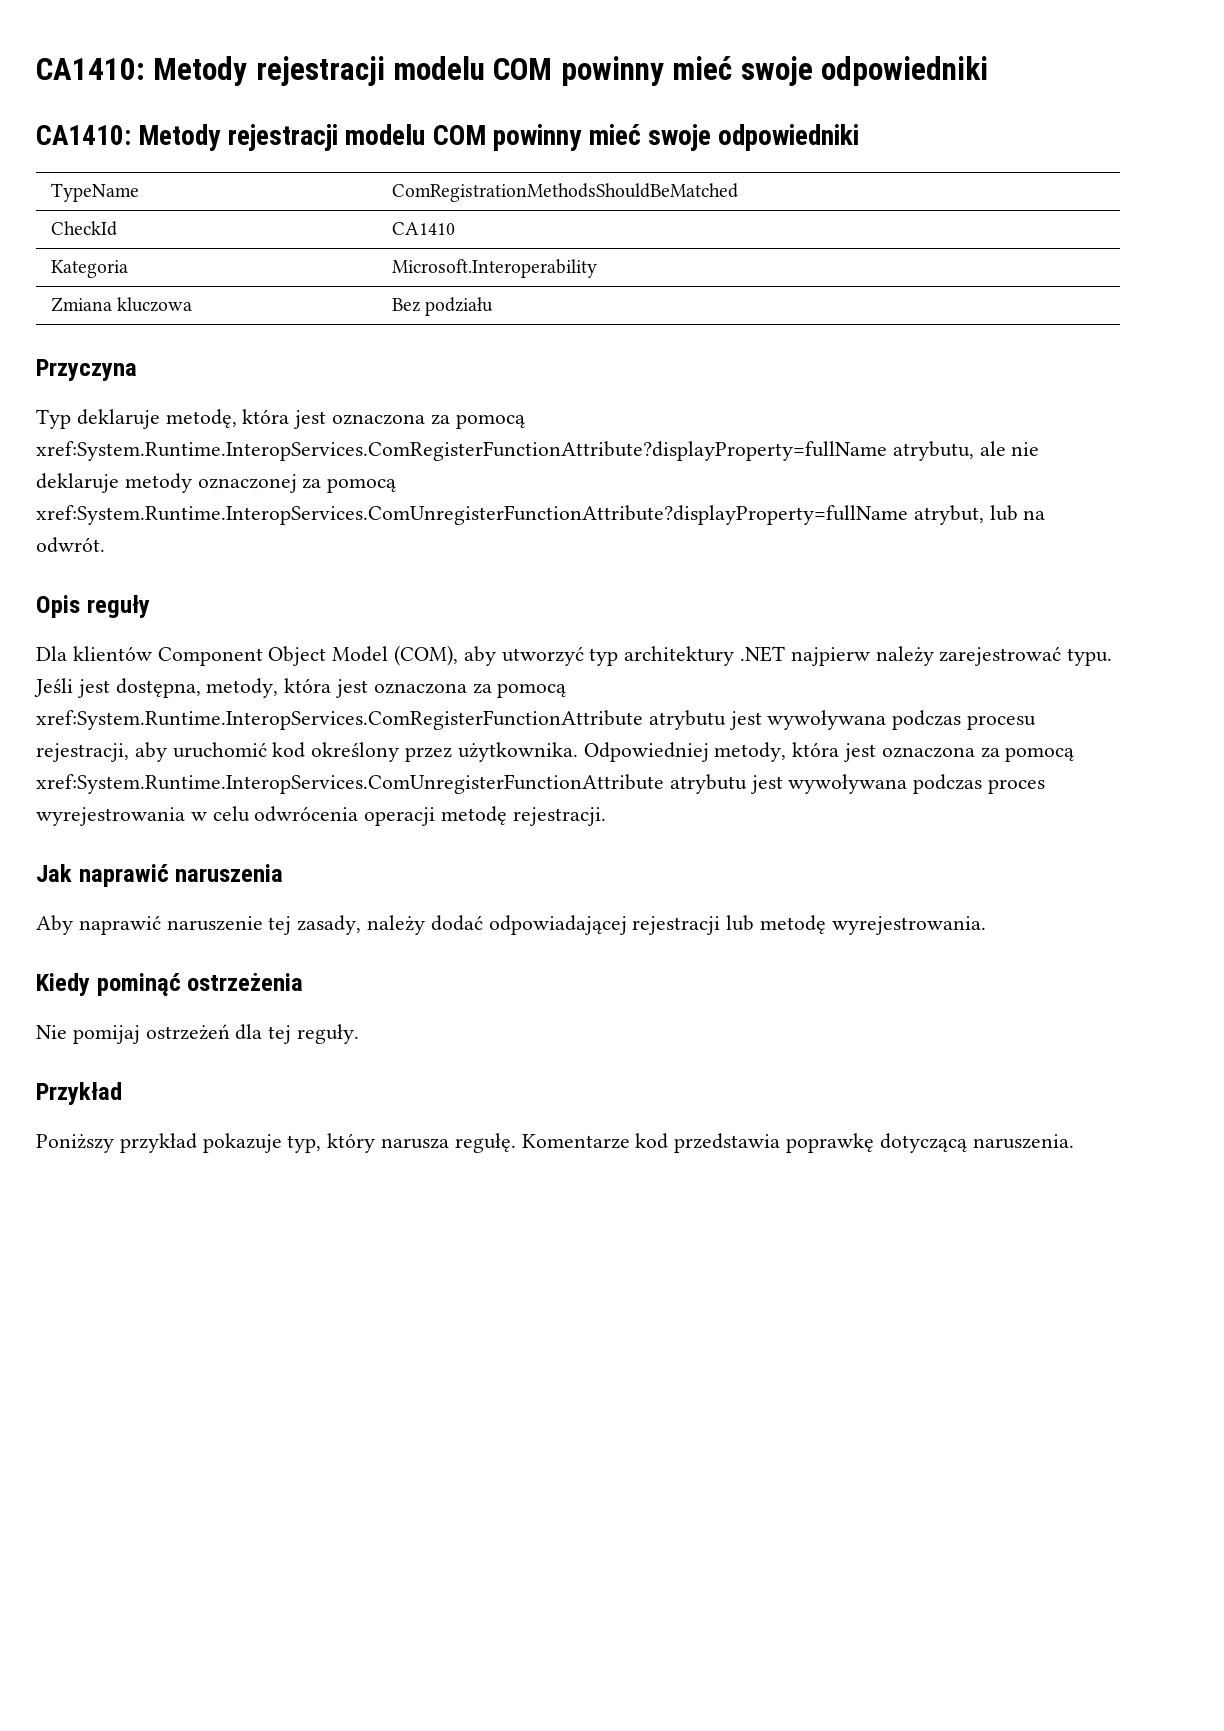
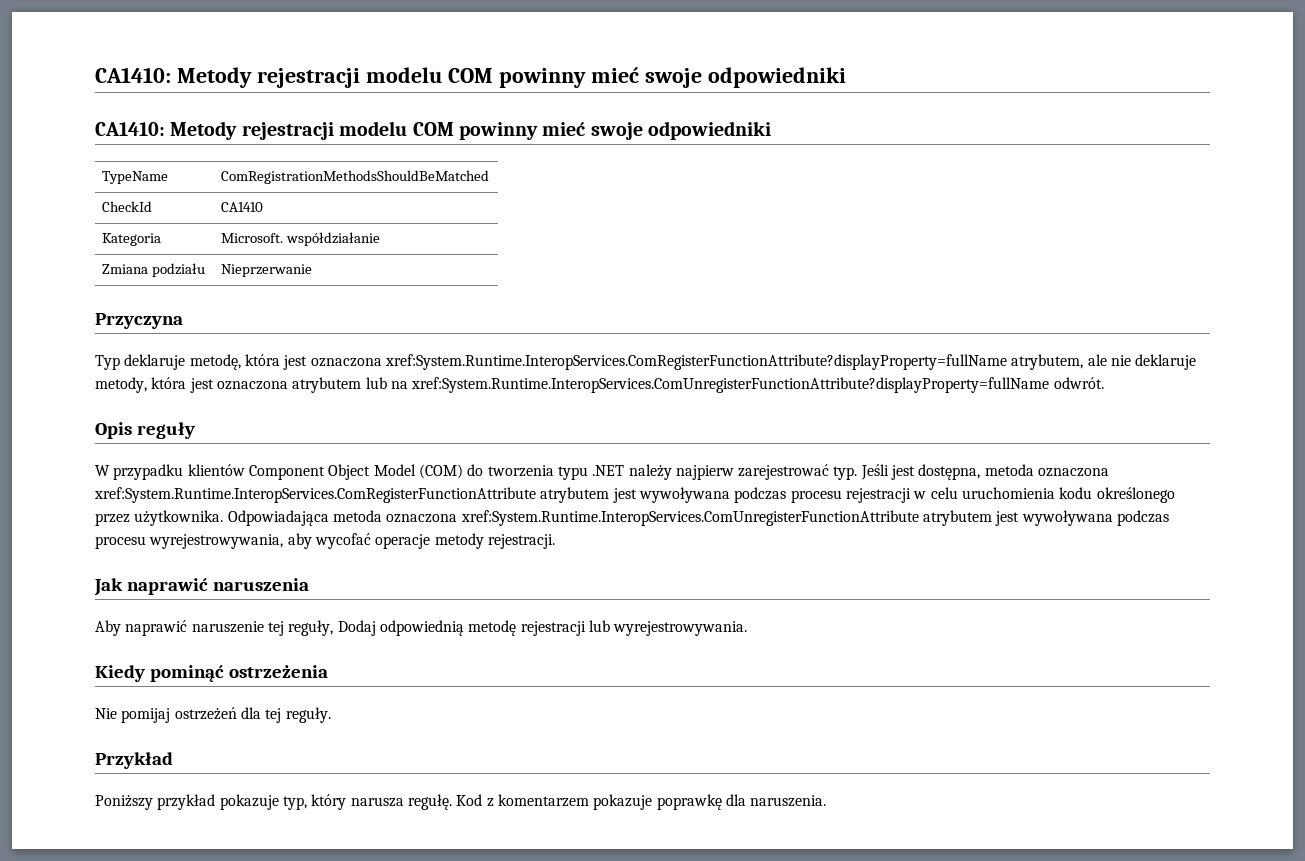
- Kategoria | Microsoft.Interoperability
+ Kategoria | Microsoft. współdziałanie
- Zmiana kluczowa | Bez podziału
+ Zmiana podziału | Nieprzerwanie
- Typ deklaruje metodę, która jest oznaczona za pomocą xref:System.Runtime.InteropServices.ComRegisterFunctionAttribute?displayProperty=fullName atrybutu, ale nie deklaruje metody oznaczonej za pomocą xref:System.Runtime.InteropServices.ComUnregisterFunctionAttribute?displayProperty=fullName atrybut, lub na odwrót.
+ Typ deklaruje metodę, która jest oznaczona xref:System.Runtime.InteropServices.ComRegisterFunctionAttribute?displayProperty=fullName atrybutem, ale nie deklaruje metody, która jest oznaczona atrybutem lub na xref:System.Runtime.InteropServices.ComUnregisterFunctionAttribute?displayProperty=fullName odwrót.
- Dla klientów Component Object Model (COM), aby utworzyć typ architektury .NET najpierw należy zarejestrować typu. Jeśli jest dostępna, metody, która jest oznaczona za pomocą xref:System.Runtime.InteropServices.ComRegisterFunctionAttribute atrybutu jest wywoływana podczas procesu rejestracji, aby uruchomić kod określony przez użytkownika. Odpowiedniej metody, która jest oznaczona za pomocą xref:System.Runtime.InteropServices.ComUnregisterFunctionAttribute atrybutu jest wywoływana podczas proces wyrejestrowania w celu odwrócenia operacji metodę rejestracji.
+ W przypadku klientów Component Object Model (COM) do tworzenia typu .NET należy najpierw zarejestrować typ. Jeśli jest dostępna, metoda oznaczona xref:System.Runtime.InteropServices.ComRegisterFunctionAttribute atrybutem jest wywoływana podczas procesu rejestracji w celu uruchomienia kodu określonego przez użytkownika. Odpowiadająca metoda oznaczona xref:System.Runtime.InteropServices.ComUnregisterFunctionAttribute atrybutem jest wywoływana podczas procesu wyrejestrowywania, aby wycofać operacje metody rejestracji.
- Aby naprawić naruszenie tej zasady, należy dodać odpowiadającej rejestracji lub metodę wyrejestrowania.
+ Aby naprawić naruszenie tej reguły, Dodaj odpowiednią metodę rejestracji lub wyrejestrowywania.
- Komentarze kod przedstawia poprawkę dotyczącą naruszenia.
+ Kod z komentarzem pokazuje poprawkę dla naruszenia.

